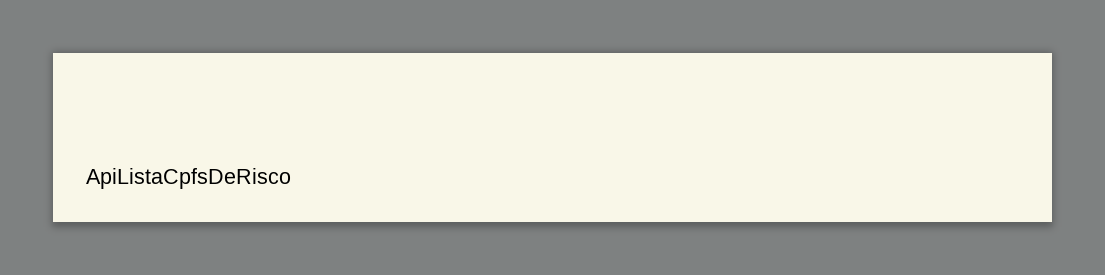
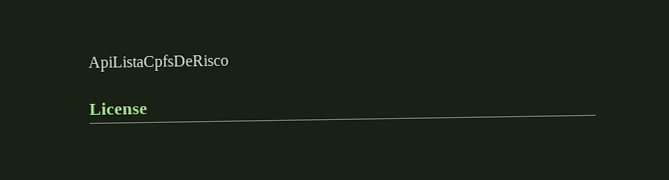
+ License

